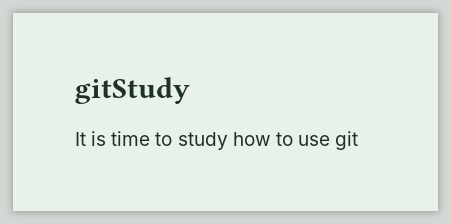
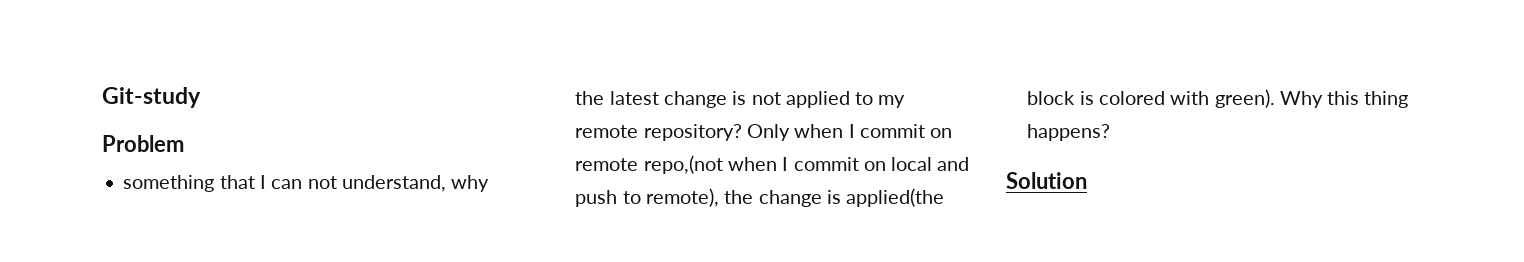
- gitStudy
- It is time to study how to use git
+ Git-study
+ Problem
+ something that I can not understand, why the latest change is not applied to my remote repository? Only when I commit on remote repo,(not when I commit on local and push to remote), the change is applied(the block is colored with green). Why this thing happens?
+ Solution

